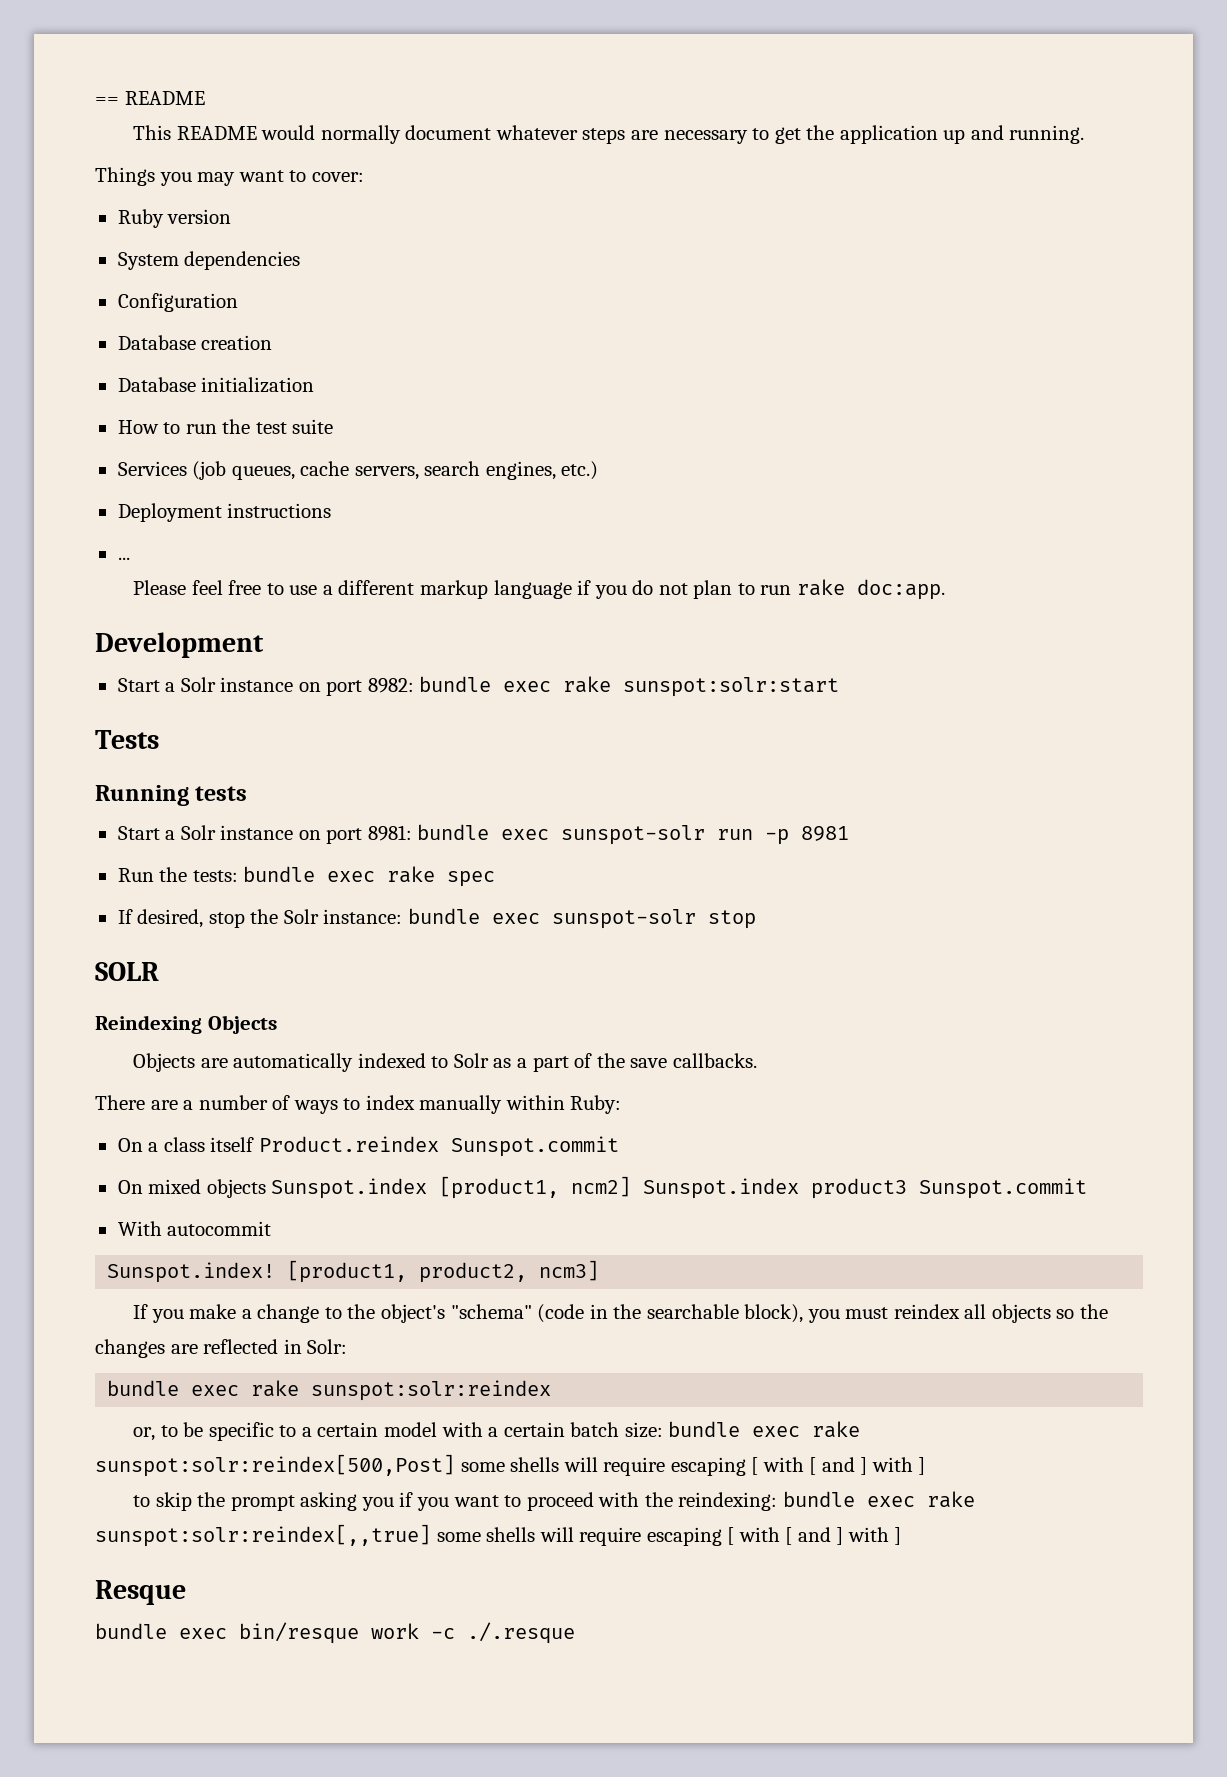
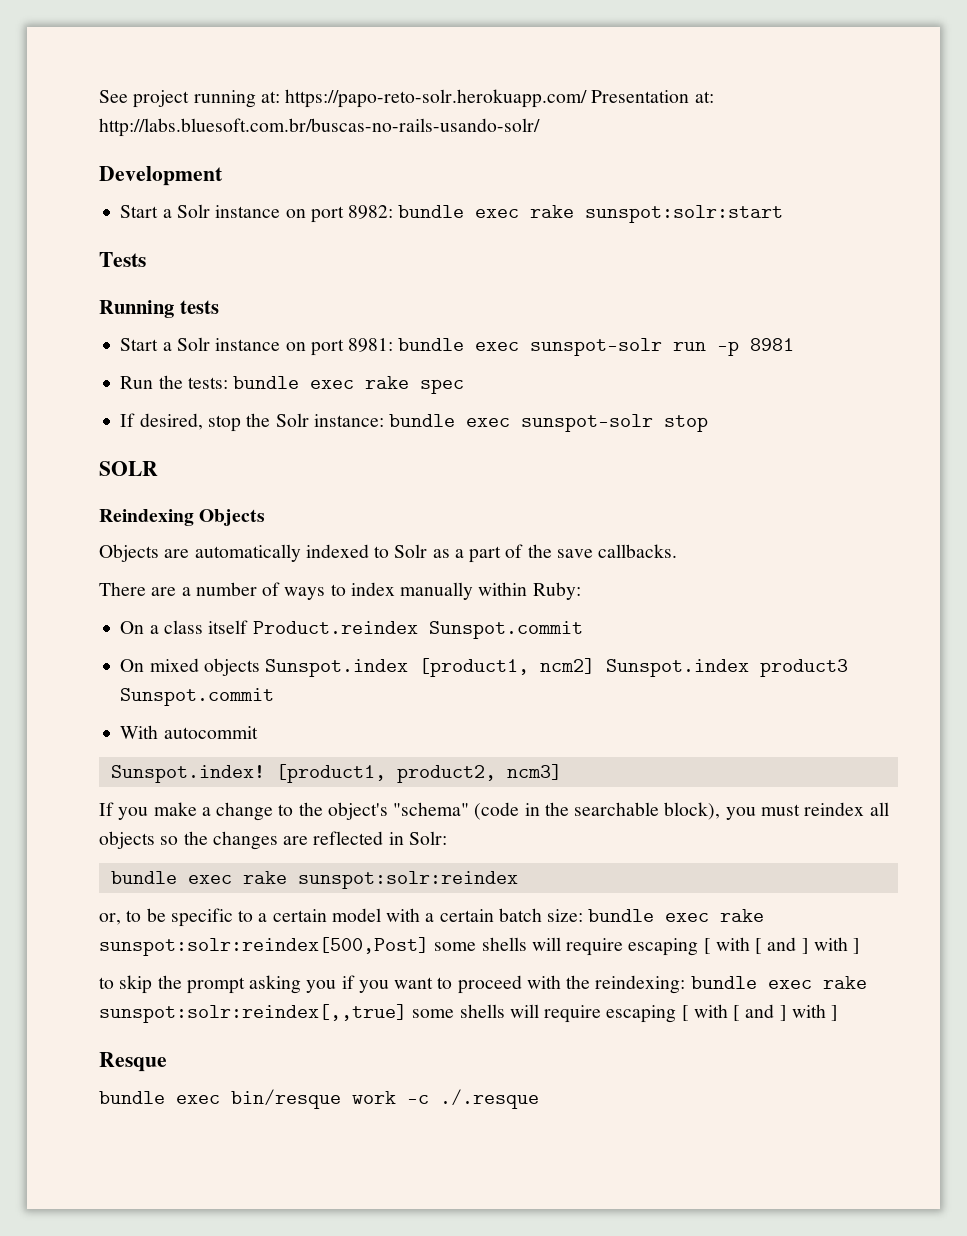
- == README
- This README would normally document whatever steps are necessary to get the application up and running.
- Things you may want to cover:
- Ruby version
- System dependencies
- Configuration
- Database creation
- Database initialization
- How to run the test suite
- Services (job queues, cache servers, search engines, etc.)
- Deployment instructions
- ...
- Please feel free to use a different markup language if you do not plan to run rake doc:app.
+ See project running at: https://papo-reto-solr.herokuapp.com/ Presentation at: http://labs.bluesoft.com.br/buscas-no-rails-usando-solr/

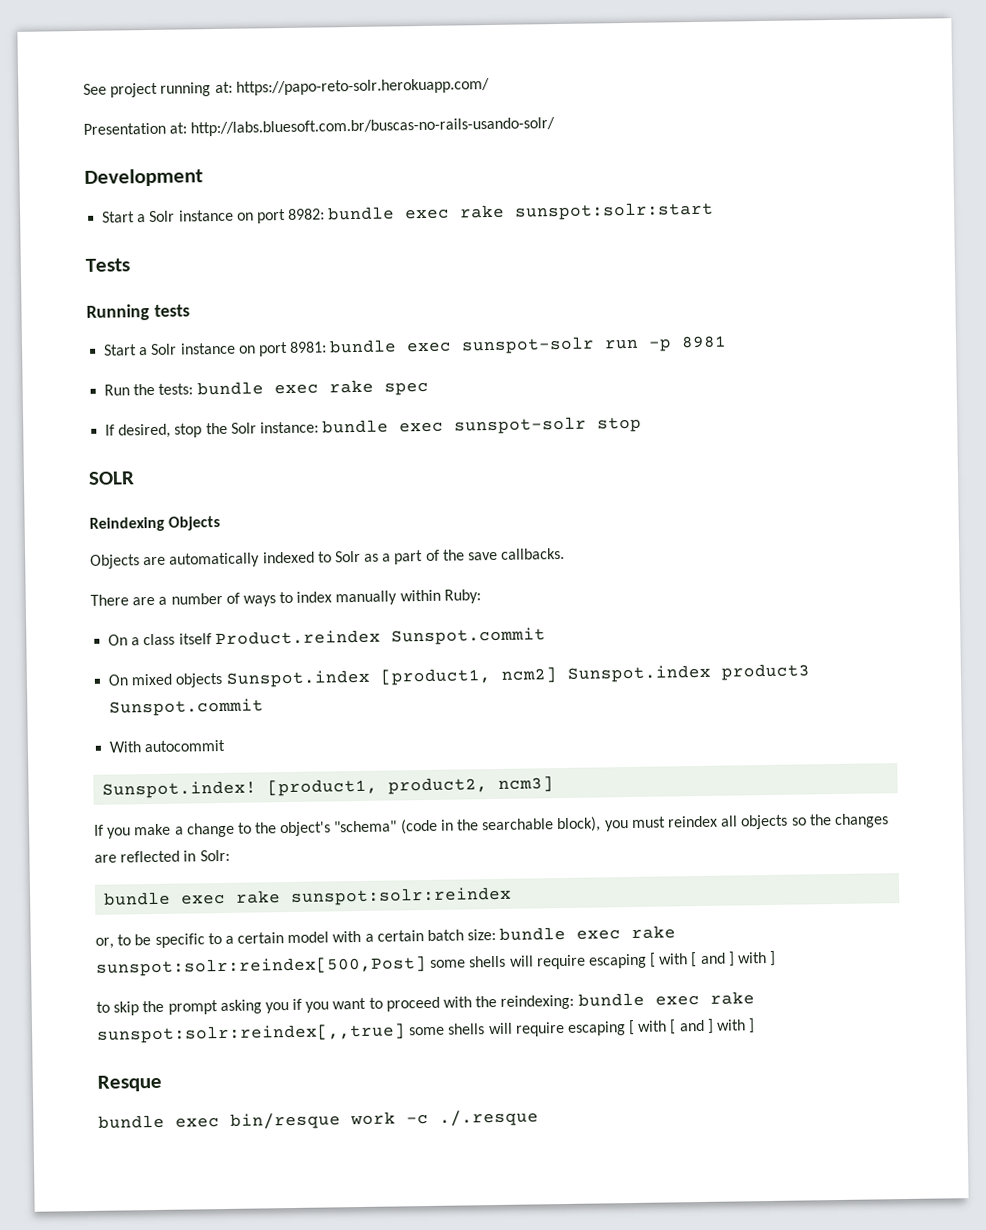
- See project running at: https://papo-reto-solr.herokuapp.com/ Presentation at: http://labs.bluesoft.com.br/buscas-no-rails-usando-solr/
+ See project running at: https://papo-reto-solr.herokuapp.com/
+ Presentation at: http://labs.bluesoft.com.br/buscas-no-rails-usando-solr/

